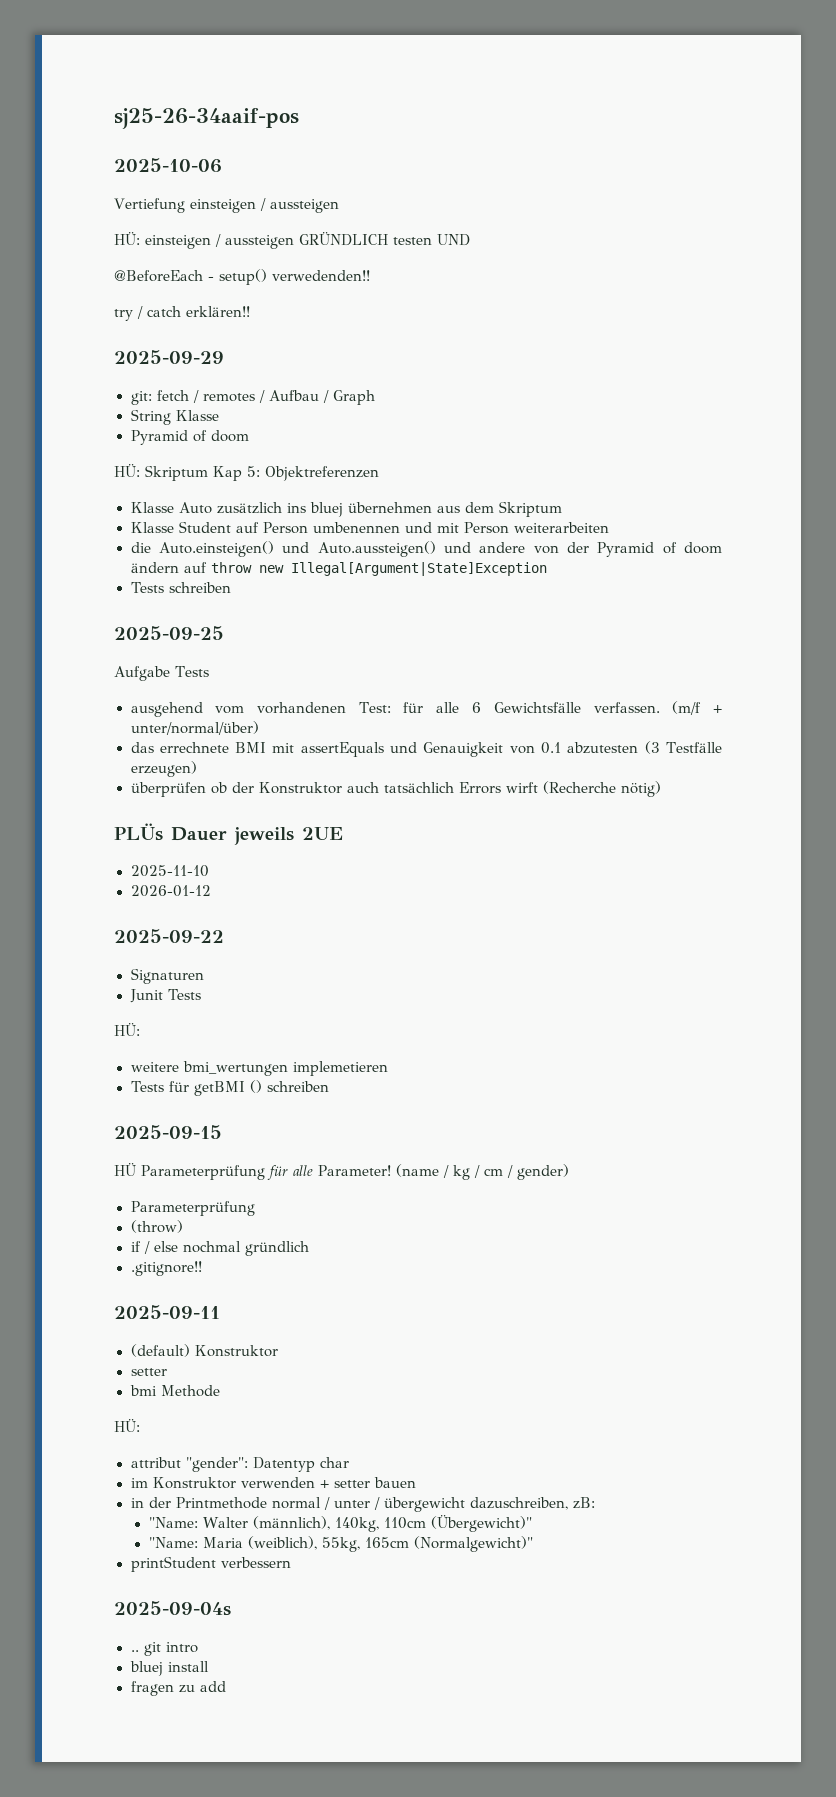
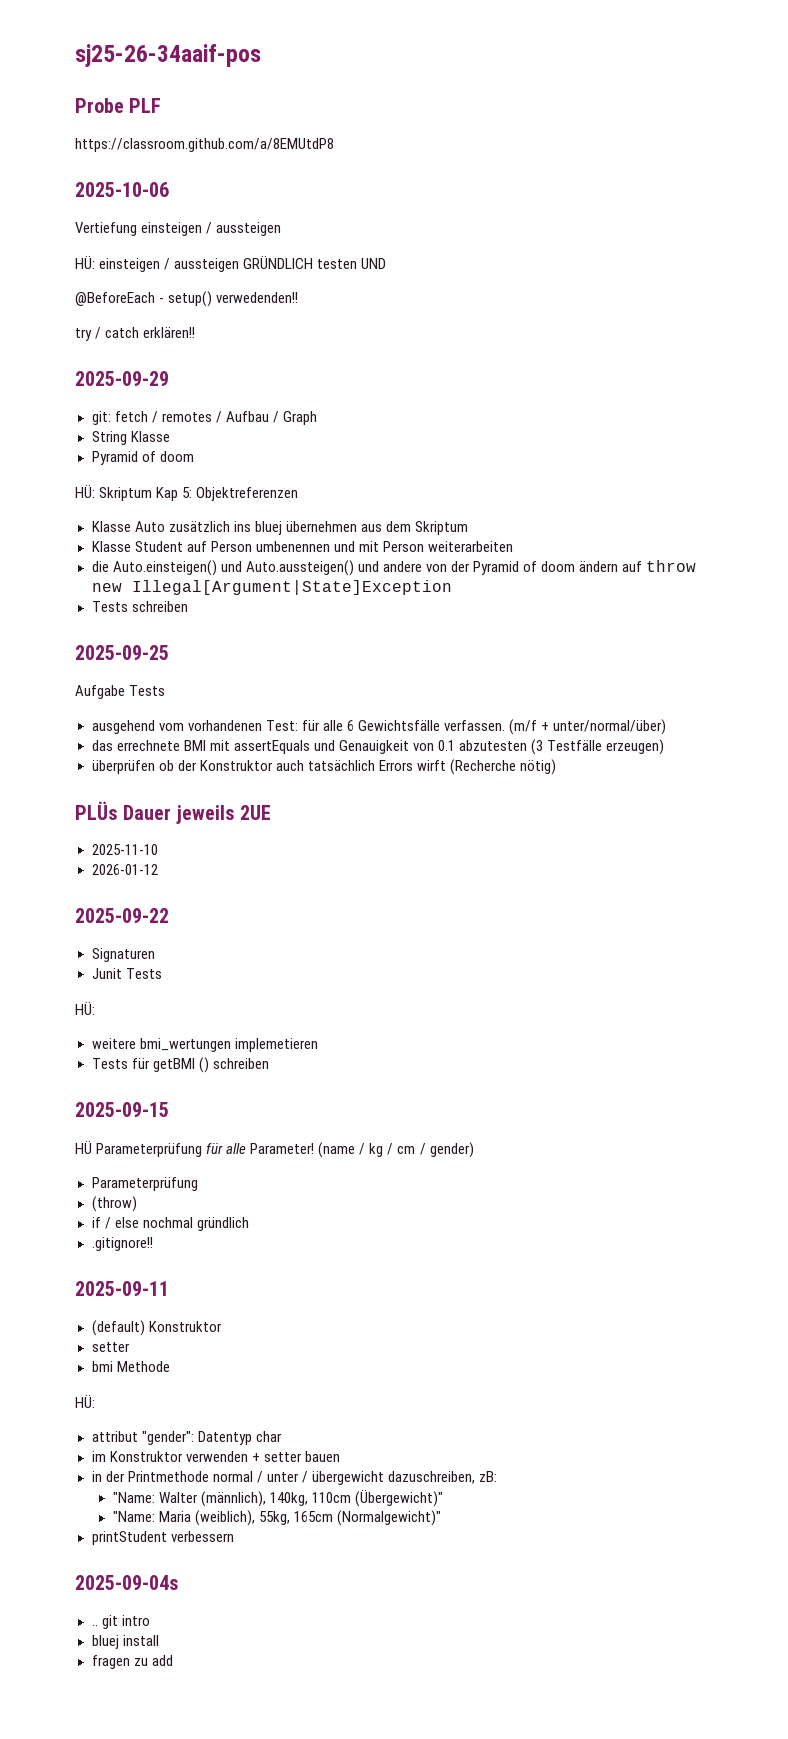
+ Probe PLF
+ https://classroom.github.com/a/8EMUtdP8

